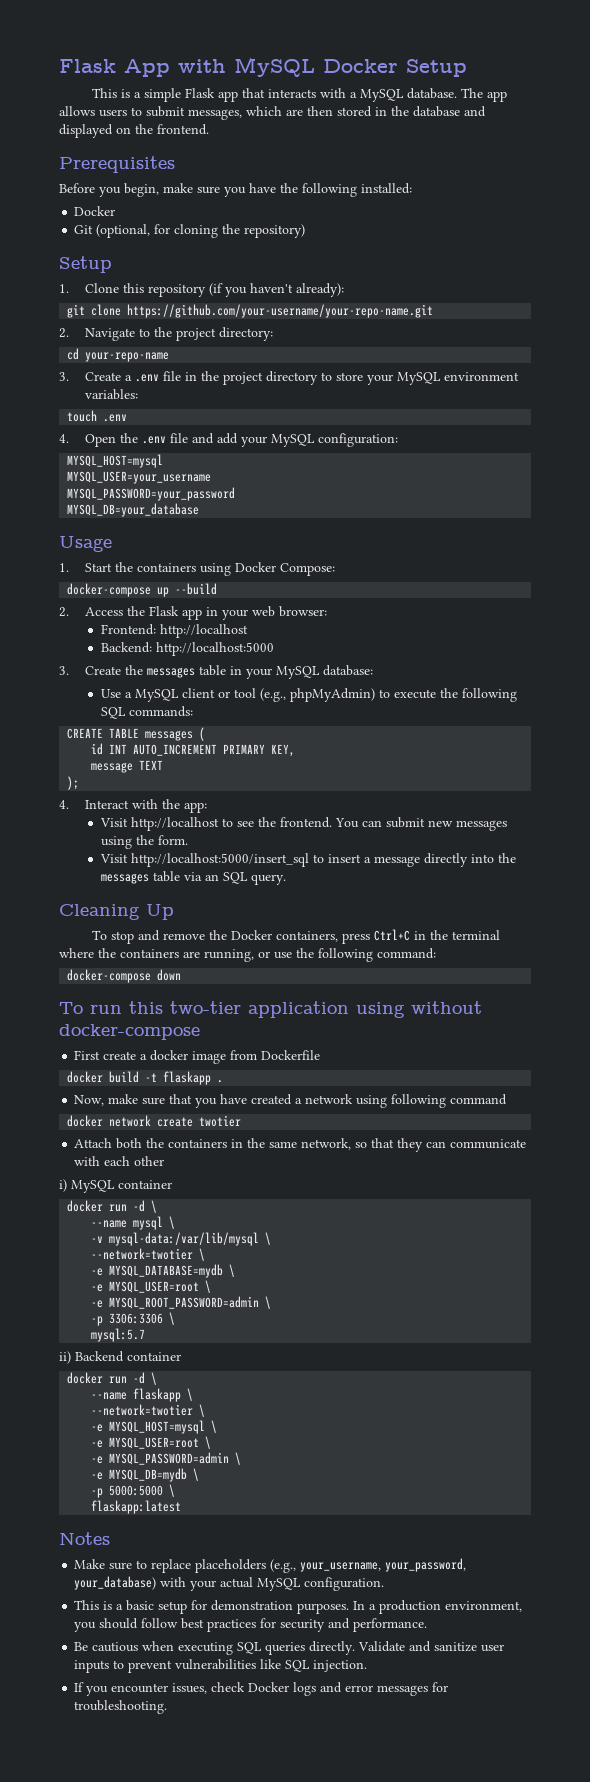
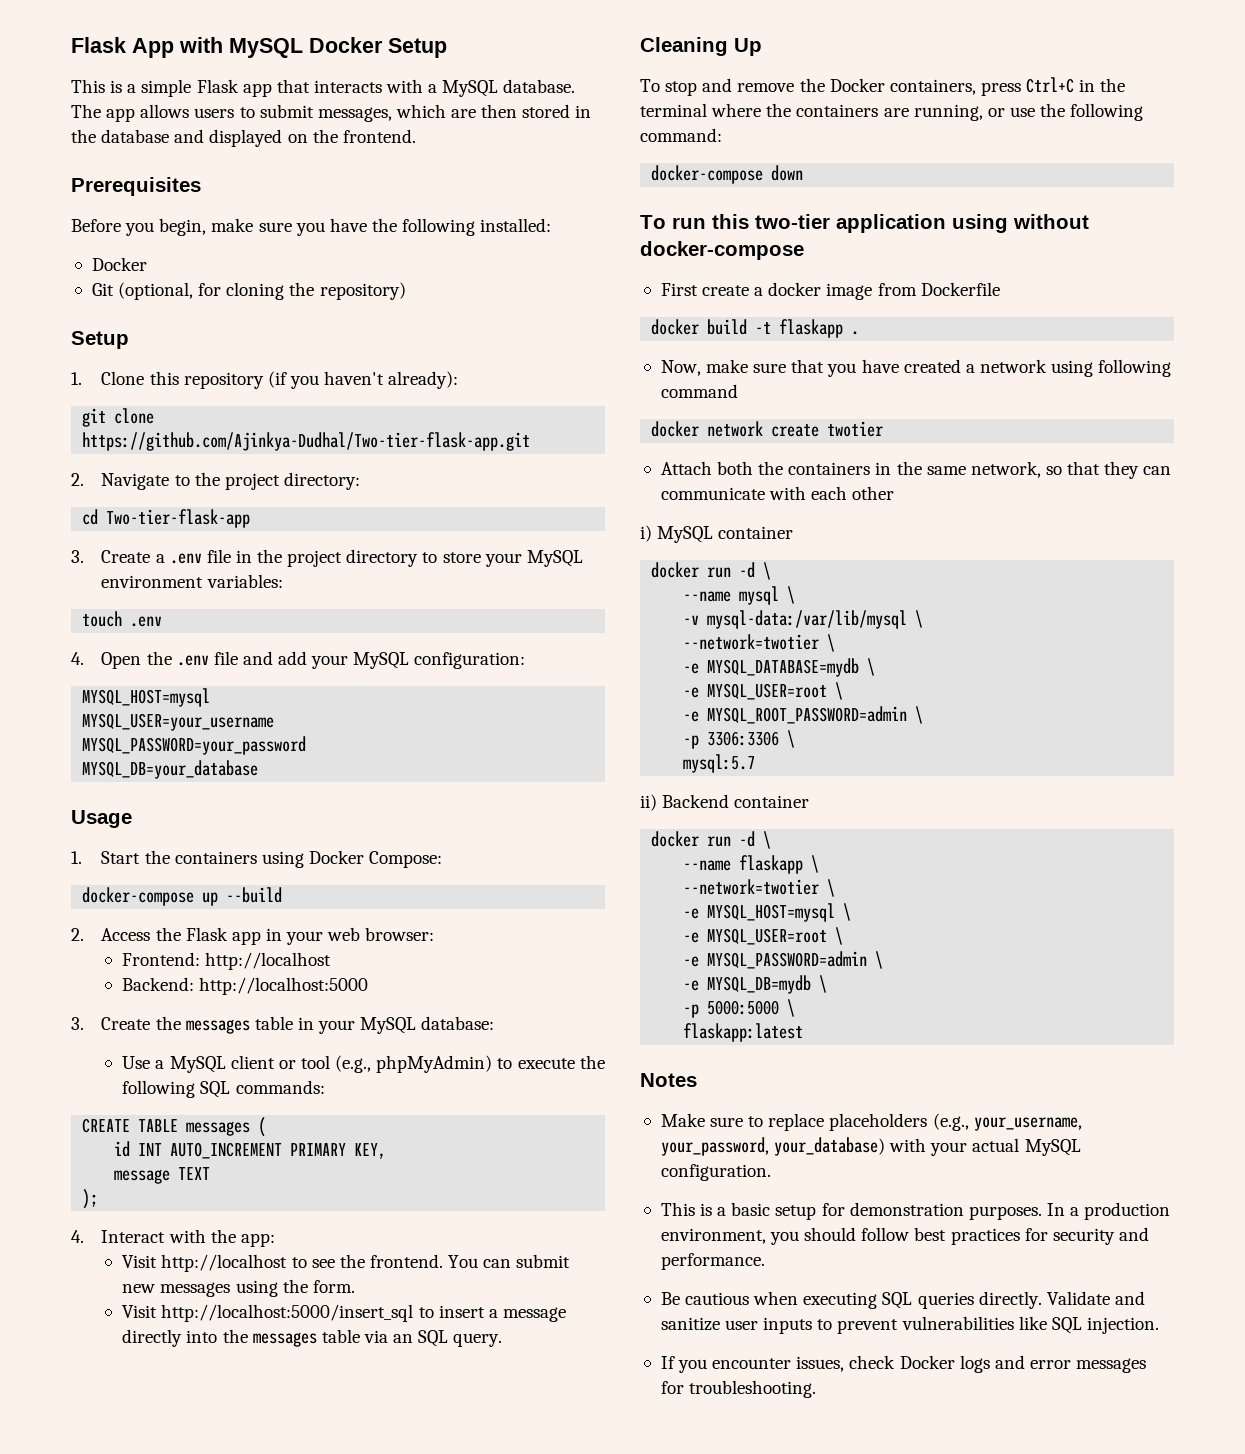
- git clone https://github.com/your-username/your-repo-name.git
+ git clone https://github.com/Ajinkya-Dudhal/Two-tier-flask-app.git
- cd your-repo-name
+ cd Two-tier-flask-app

